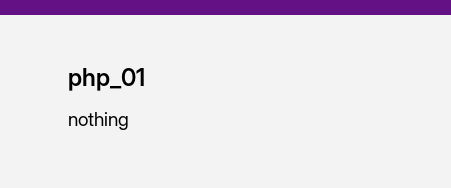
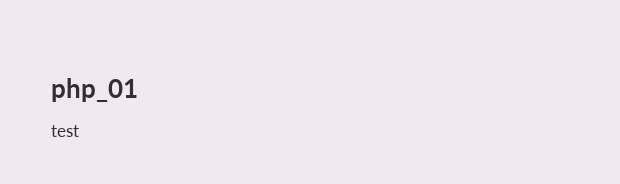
- nothing
+ test

